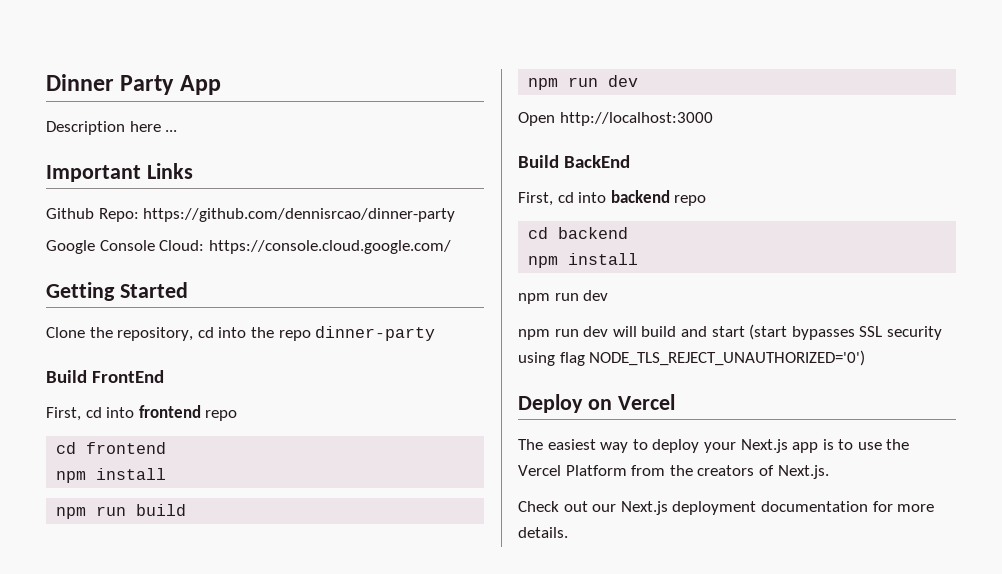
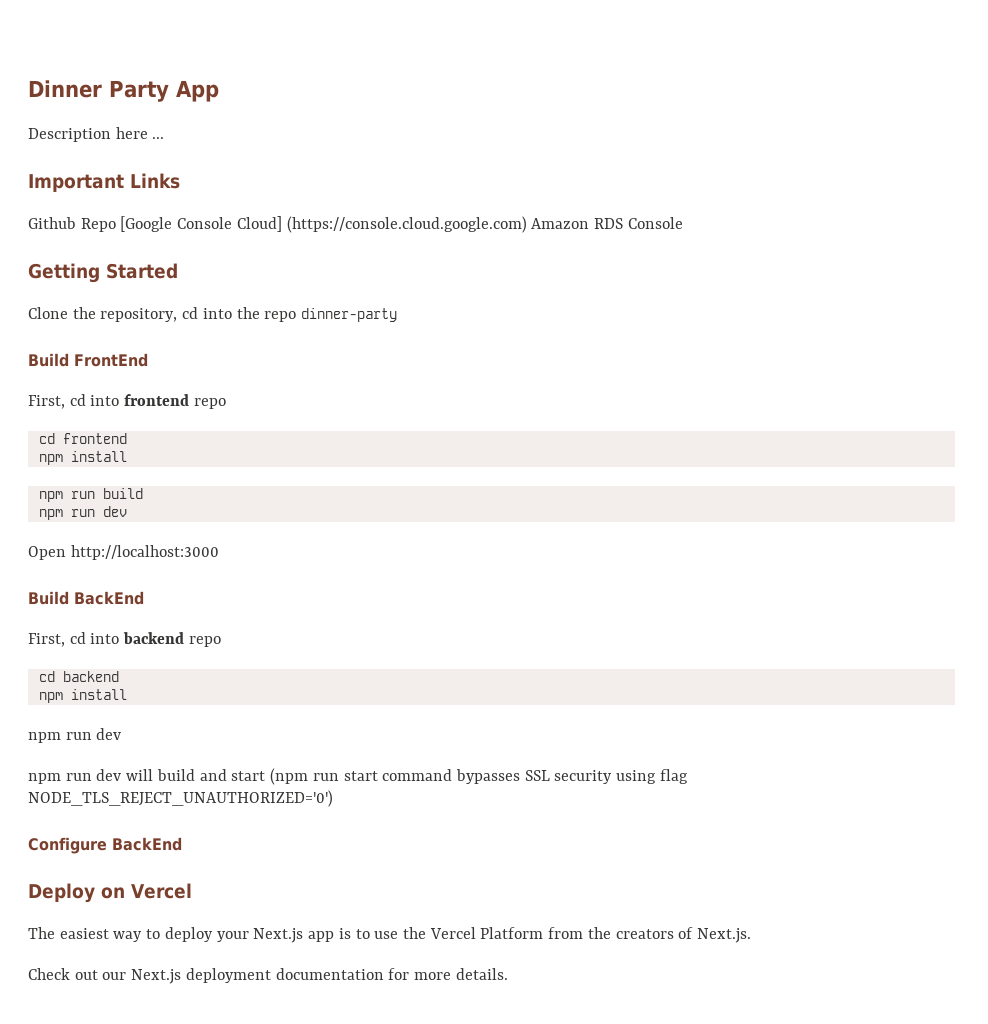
- Github Repo: https://github.com/dennisrcao/dinner-party
- Google Console Cloud: https://console.cloud.google.com/
+ Github Repo [Google Console Cloud] (https://console.cloud.google.com) Amazon RDS Console
- npm run dev will build and start (start bypasses SSL security using flag NODE_TLS_REJECT_UNAUTHORIZED='0')
+ npm run dev will build and start (npm run start command bypasses SSL security using flag NODE_TLS_REJECT_UNAUTHORIZED='0')
+ Configure BackEnd

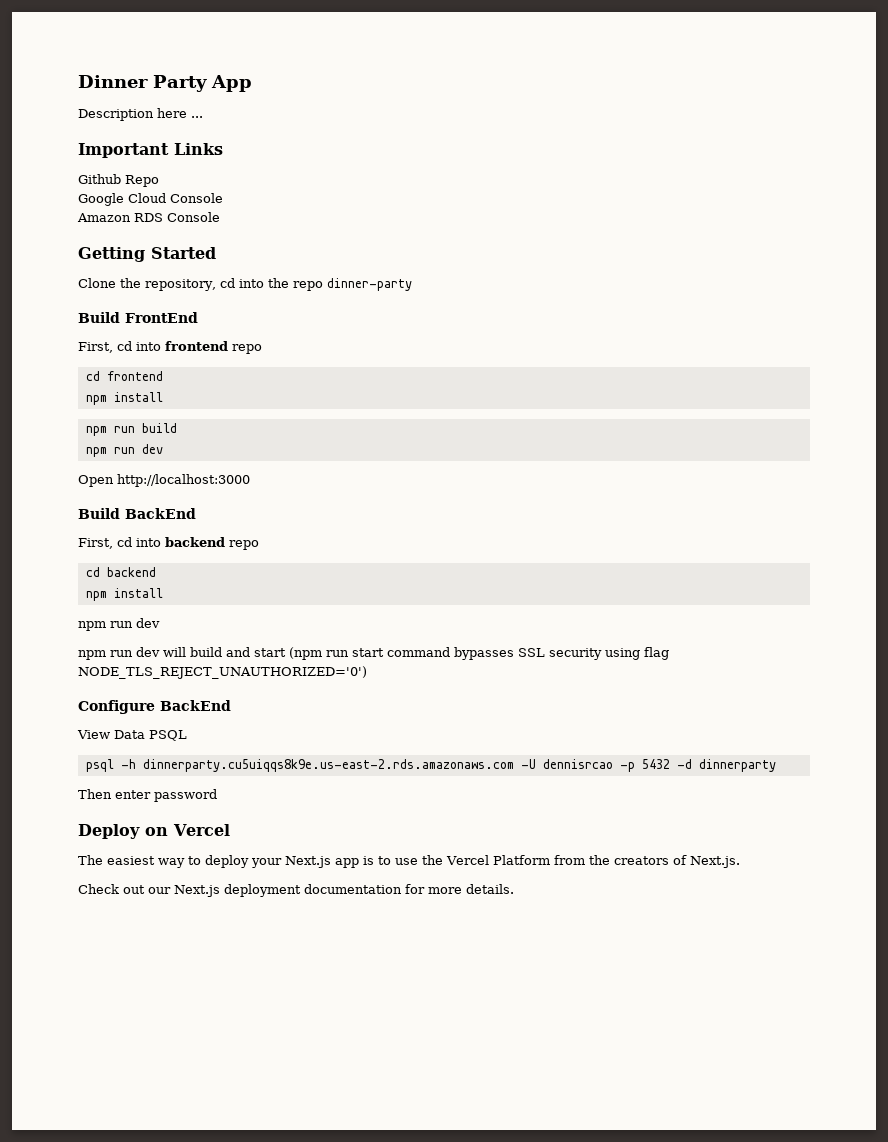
- Github Repo [Google Console Cloud] (https://console.cloud.google.com) Amazon RDS Console
+ Github Repo
+ Google Cloud Console
+ Amazon RDS Console
+ View Data PSQL
+ psql -h dinnerparty.cu5uiqqs8k9e.us-east-2.rds.amazonaws.com -U dennisrcao -p 5432 -d dinnerparty
+ Then enter password

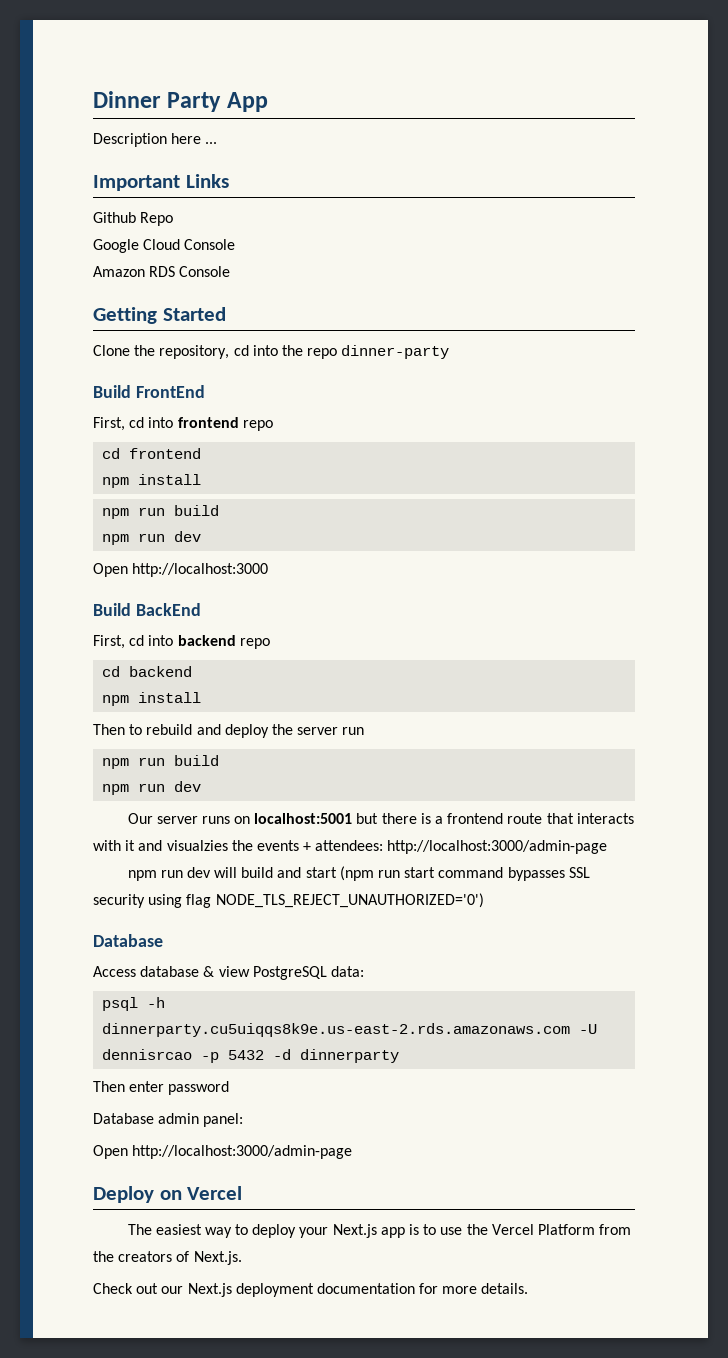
  cd backend
  npm install
+ Then to rebuild and deploy the server run
+ npm run build
  npm run dev
+ Our server runs on localhost:5001 but there is a frontend route that interacts with it and visualzies the events + attendees: http://localhost:3000/admin-page
  npm run dev will build and start (npm run start command bypasses SSL security using flag NODE_TLS_REJECT_UNAUTHORIZED='0')
- Configure BackEnd
- View Data PSQL
+ Database
+ Access database & view PostgreSQL data:
+ Database admin panel:
+ Open http://localhost:3000/admin-page

